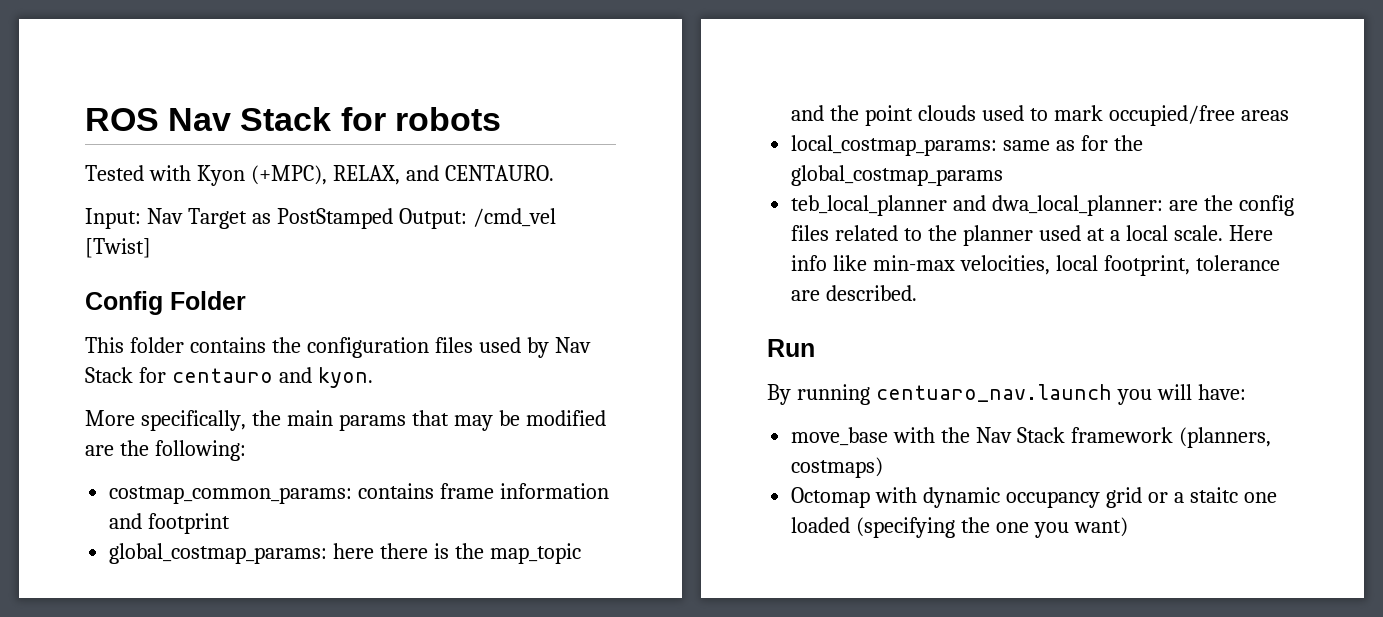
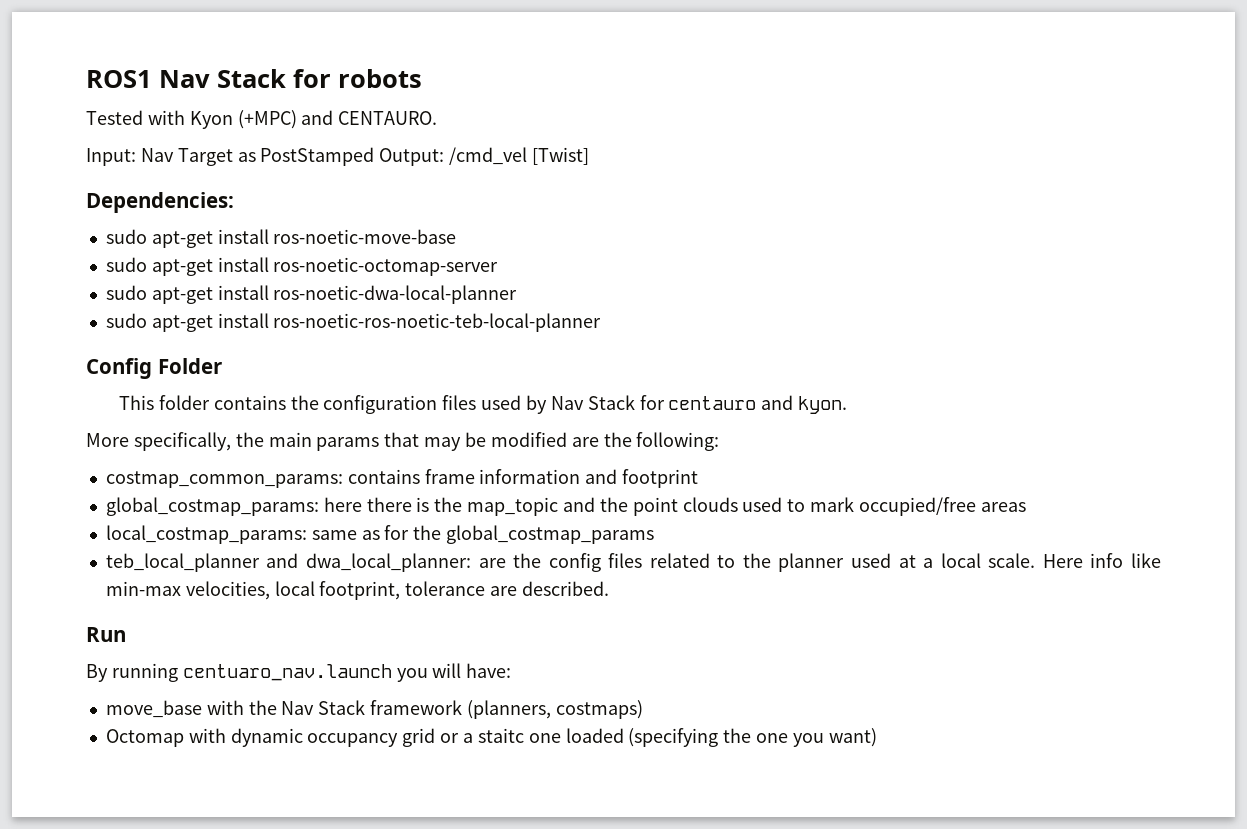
- ROS Nav Stack for robots
+ ROS1 Nav Stack for robots
- Tested with Kyon (+MPC), RELAX, and CENTAURO.
+ Tested with Kyon (+MPC) and CENTAURO.
+ Dependencies:
+ sudo apt-get install ros-noetic-move-base
+ sudo apt-get install ros-noetic-octomap-server
+ sudo apt-get install ros-noetic-dwa-local-planner
+ sudo apt-get install ros-noetic-ros-noetic-teb-local-planner

